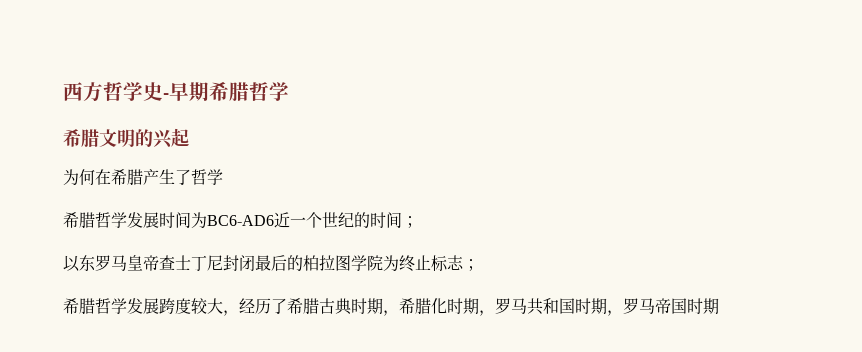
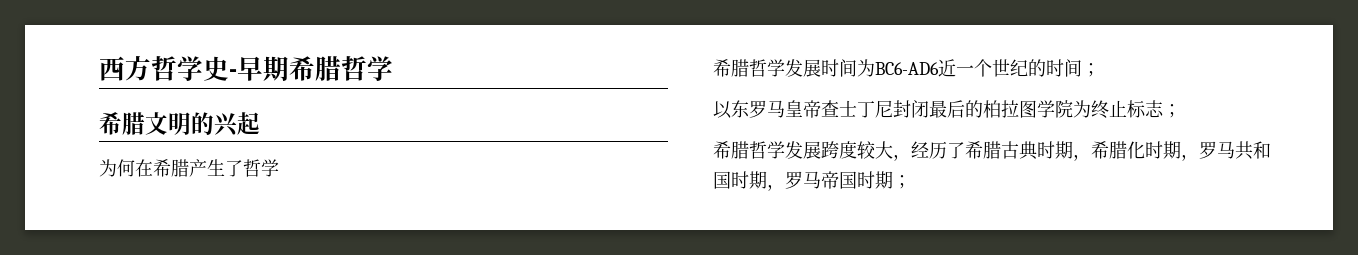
- 希腊哲学发展跨度较大，经历了希腊古典时期，希腊化时期，罗马共和国时期，罗马帝国时期
+ 希腊哲学发展跨度较大，经历了希腊古典时期，希腊化时期，罗马共和国时期，罗马帝国时期；

